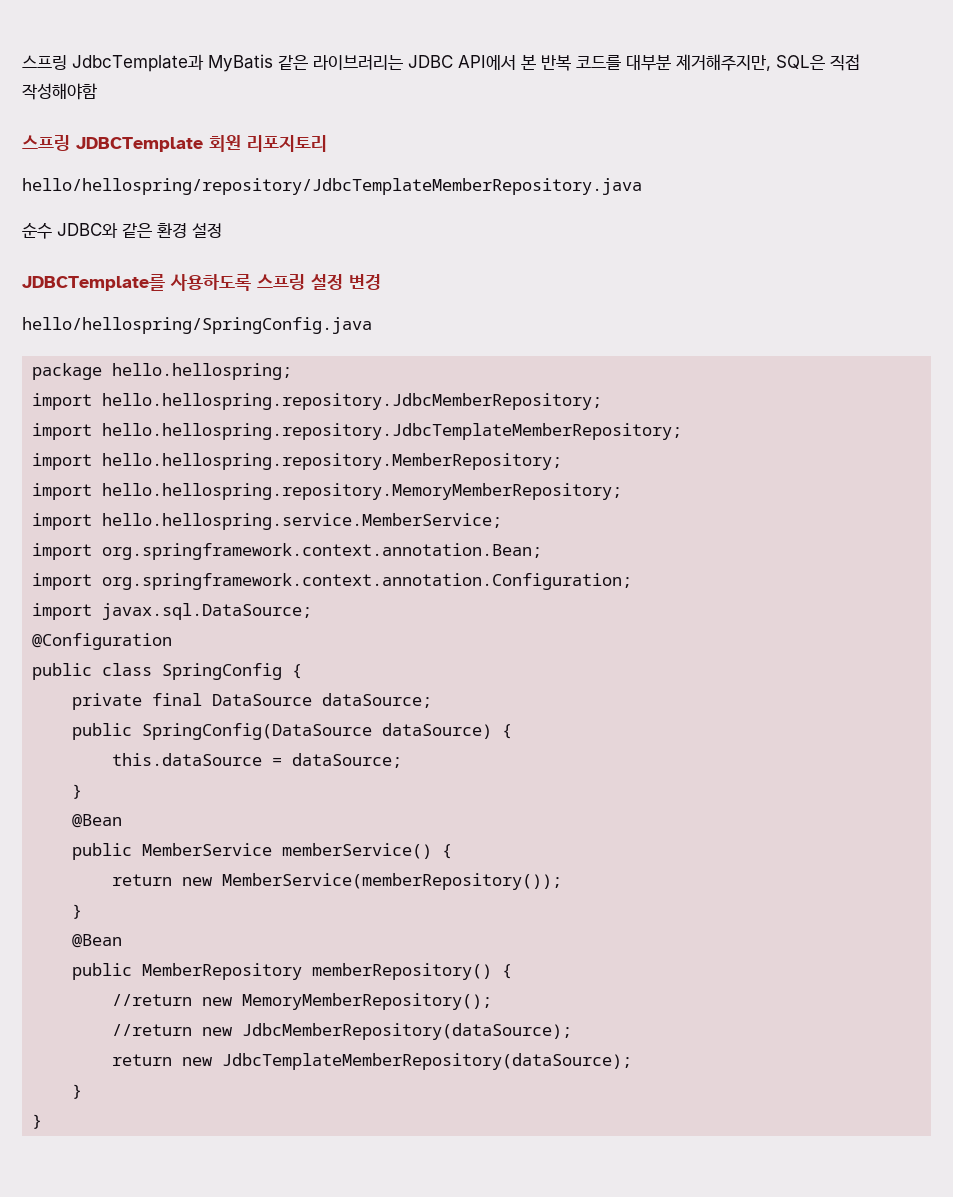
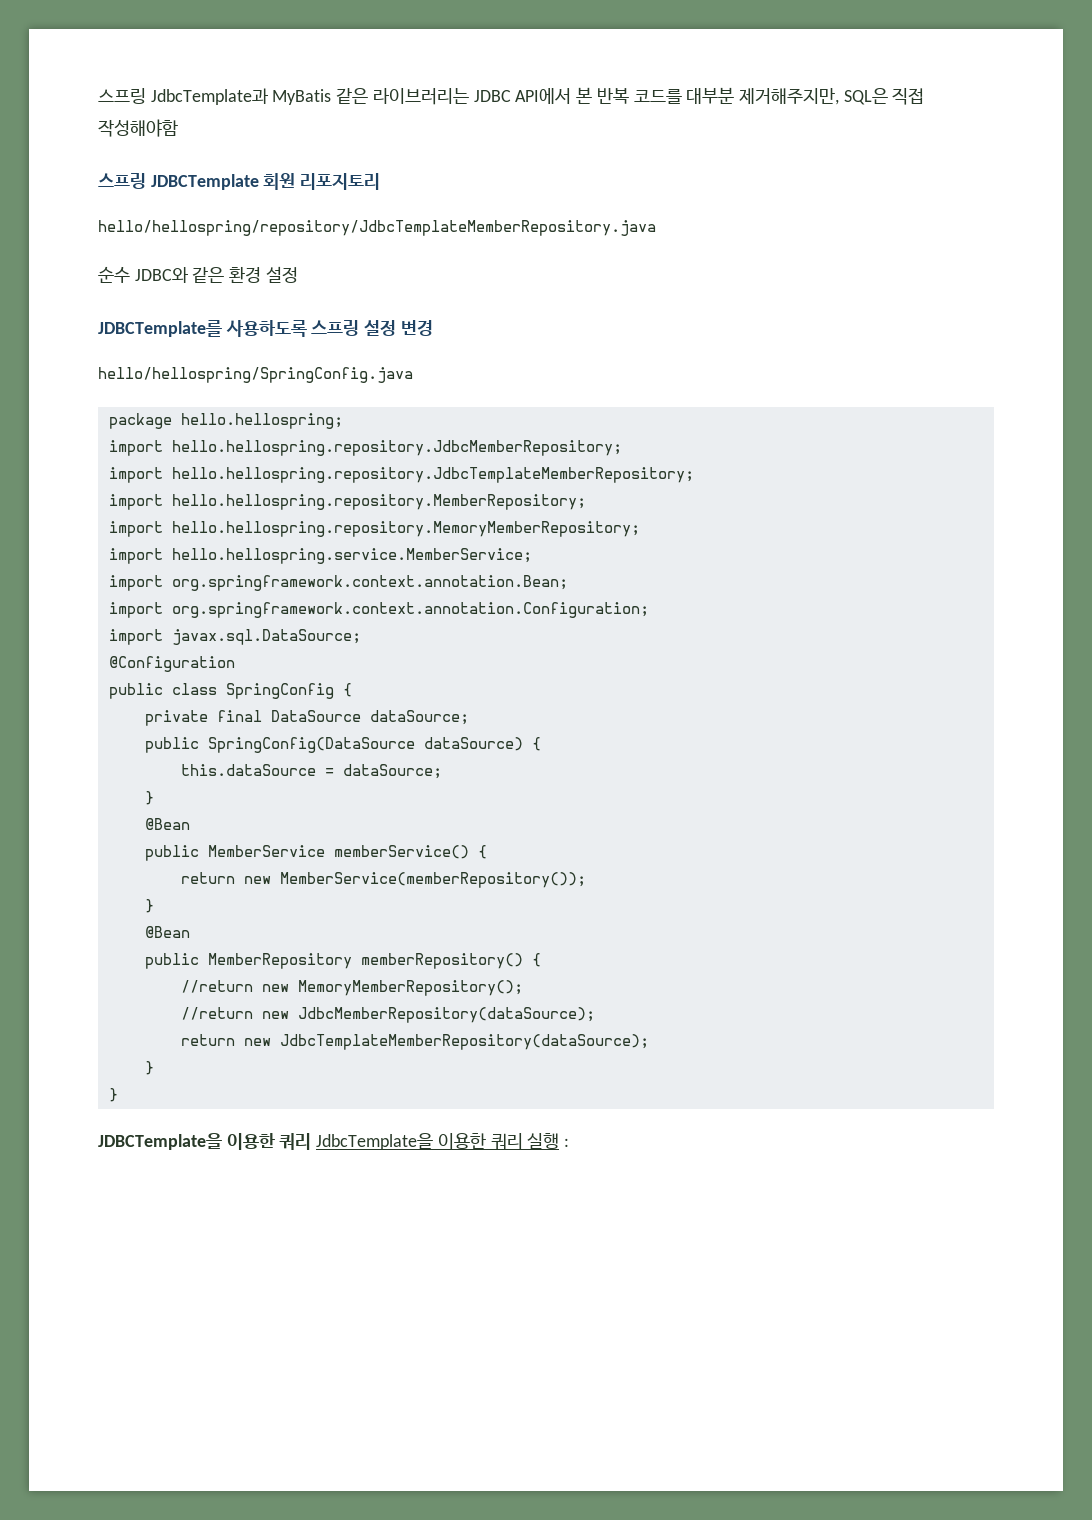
+ JDBCTemplate을 이용한 쿼리 JdbcTemplate을 이용한 쿼리 실행 :

